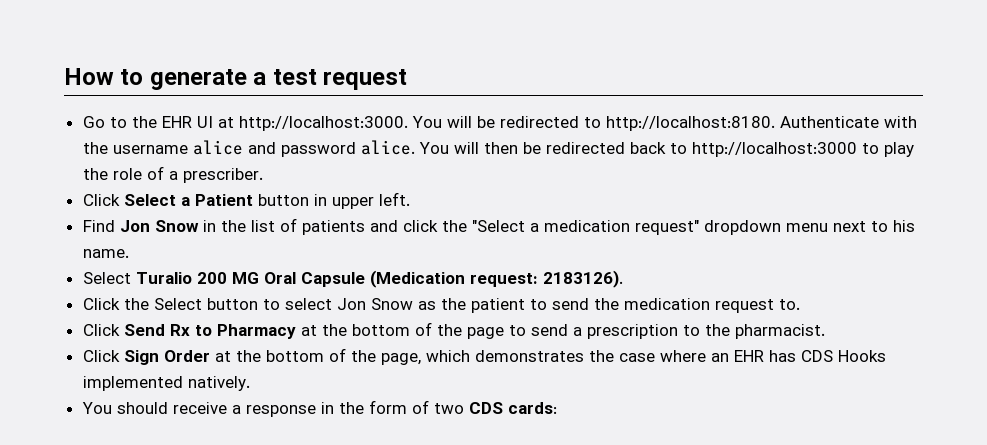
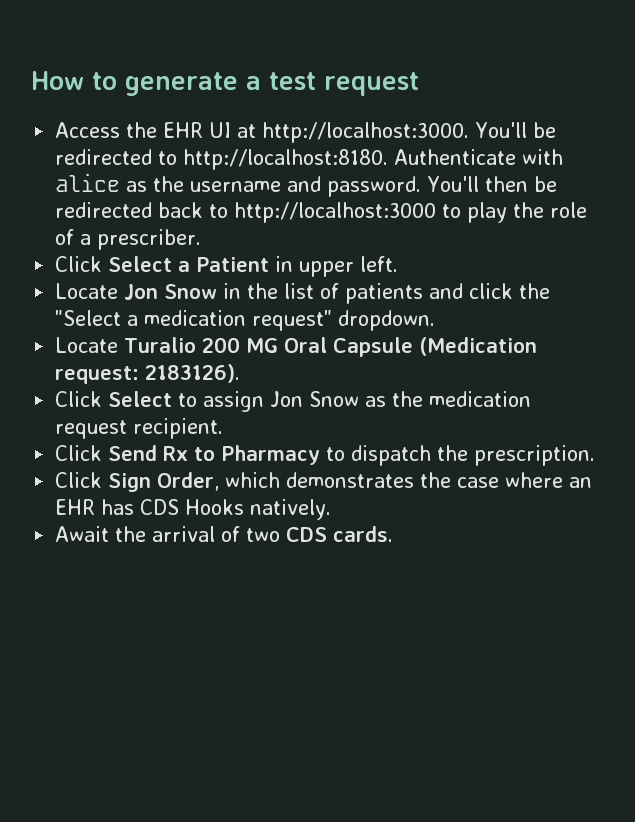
- Go to the EHR UI at http://localhost:3000.
+ Access the EHR UI at http://localhost:3000.
- You will be redirected to http://localhost:8180.
+ You'll be redirected to http://localhost:8180.
- Authenticate with the username alice and password alice. You will then be redirected back to http://localhost:3000 to play the role of a prescriber.
+ Authenticate with alice as the username and password. You'll then be redirected back to http://localhost:3000 to play the role of a prescriber.
- Click Select a Patient button in upper left.
+ Click Select a Patient in upper left.
- Find Jon Snow in the list of patients and click the "Select a medication request" dropdown menu next to his name.
- Select Turalio 200 MG Oral Capsule (Medication request: 2183126).
+ Locate Jon Snow in the list of patients and click the "Select a medication request" dropdown.
+ Locate Turalio 200 MG Oral Capsule (Medication request: 2183126).
- Click the Select button to select Jon Snow as the patient to send the medication request to.
+ Click Select to assign Jon Snow as the medication request recipient.
- Click Send Rx to Pharmacy at the bottom of the page to send a prescription to the pharmacist.
- Click Sign Order at the bottom of the page, which demonstrates the case where an EHR has CDS Hooks implemented natively.
+ Click Send Rx to Pharmacy to dispatch the prescription.
+ Click Sign Order, which demonstrates the case where an EHR has CDS Hooks natively.
- You should receive a response in the form of two CDS cards:
+ Await the arrival of two CDS cards.

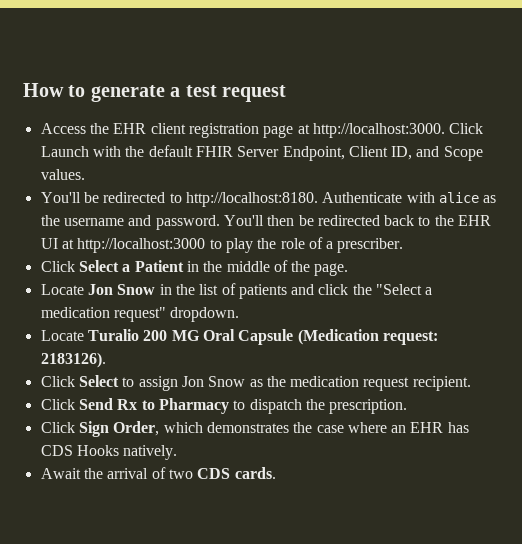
- Access the EHR UI at http://localhost:3000. You'll be redirected to http://localhost:8180.
+ Access the EHR client registration page at http://localhost:3000. Click Launch with the default FHIR Server Endpoint, Client ID, and Scope values.
+ You'll be redirected to http://localhost:8180.
- You'll then be redirected back to http://localhost:3000 to play the role of a prescriber.
+ You'll then be redirected back to the EHR UI at http://localhost:3000 to play the role of a prescriber.
- Click Select a Patient in upper left.
+ Click Select a Patient in the middle of the page.

